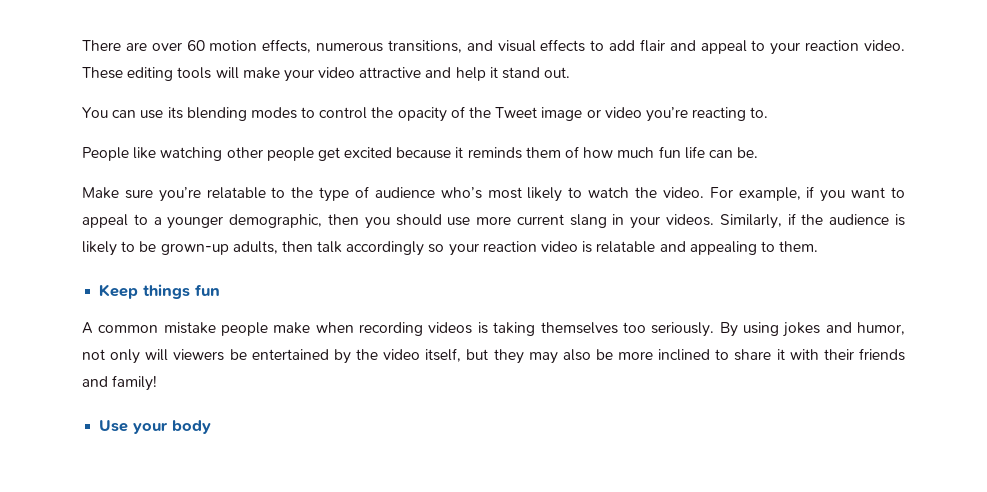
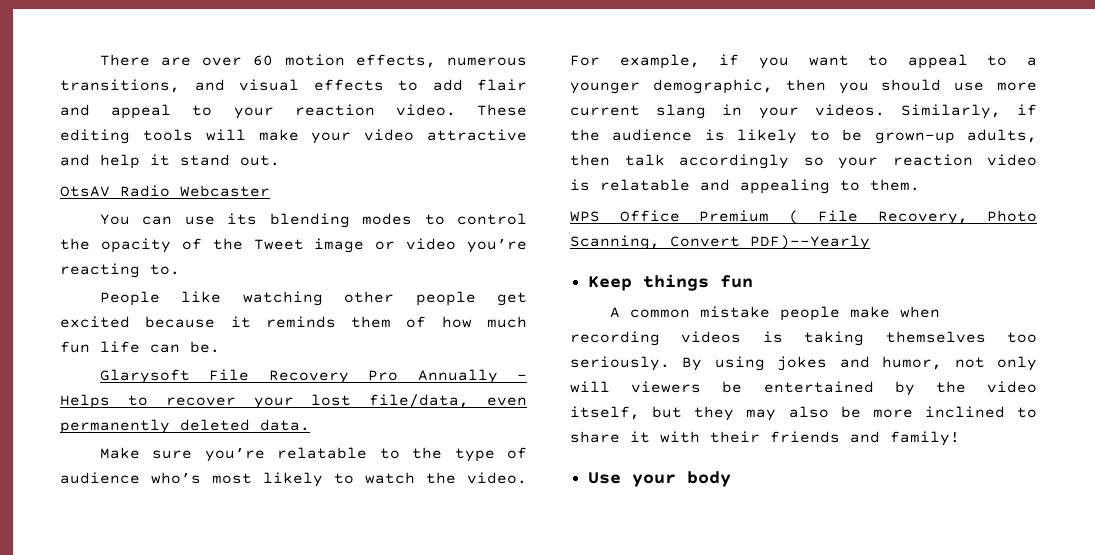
+ OtsAV Radio Webcaster
+ Glarysoft File Recovery Pro Annually - Helps to recover your lost file/data, even permanently deleted data.
+ WPS Office Premium ( File Recovery, Photo Scanning, Convert PDF)--Yearly

